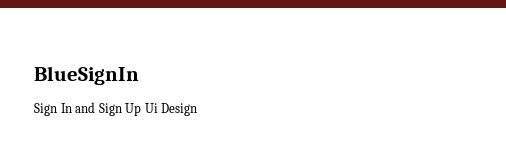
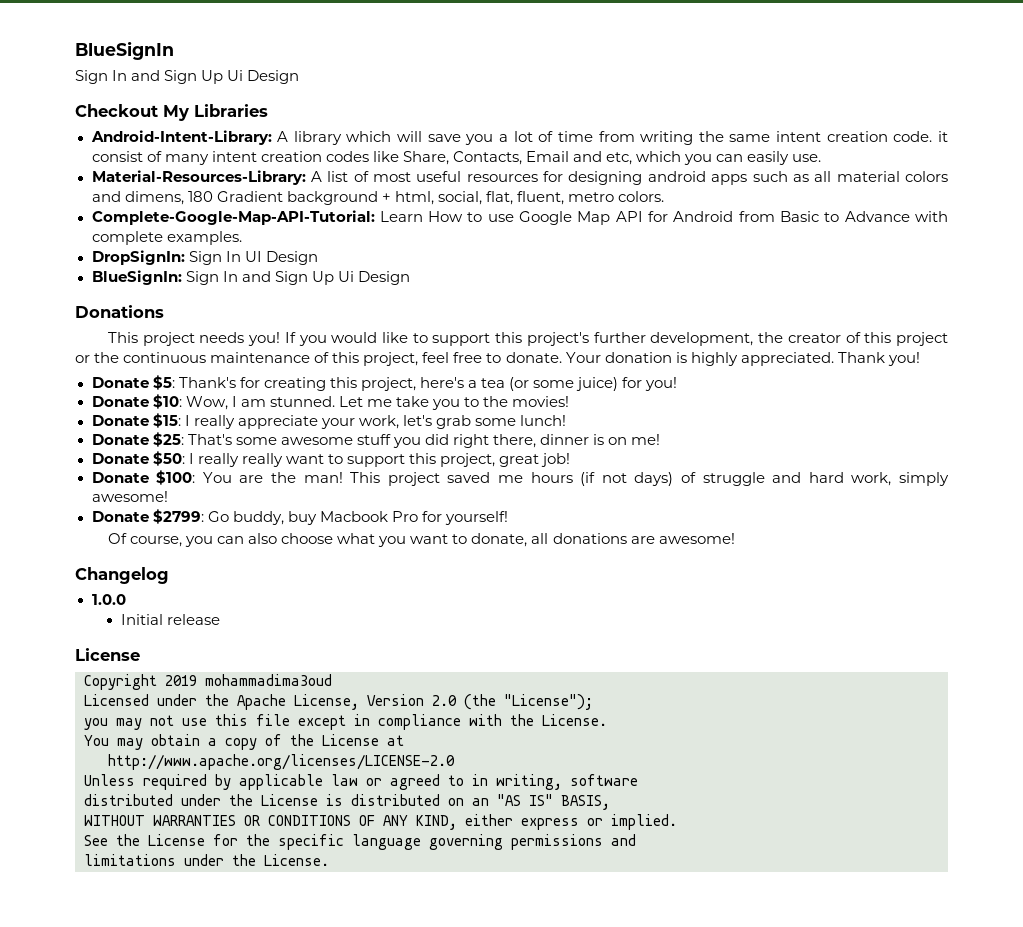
+ Checkout My Libraries
+ Android-Intent-Library: A library which will save you a lot of time from writing the same intent creation code. it consist of many intent creation codes like Share, Contacts, Email and etc, which you can easily use.
+ Material-Resources-Library: A list of most useful resources for designing android apps such as all material colors and dimens, 180 Gradient background + html, social, flat, fluent, metro colors.
+ Complete-Google-Map-API-Tutorial: Learn How to use Google Map API for Android from Basic to Advance with complete examples.
+ DropSignIn: Sign In UI Design
+ BlueSignIn: Sign In and Sign Up Ui Design
+ Donations
+ This project needs you! If you would like to support this project's further development, the creator of this project or the continuous maintenance of this project, feel free to donate. Your donation is highly appreciated. Thank you!
+ Donate $5: Thank's for creating this project, here's a tea (or some juice) for you!
+ Donate $10: Wow, I am stunned. Let me take you to the movies!
+ Donate $15: I really appreciate your work, let's grab some lunch!
+ Donate $25: That's some awesome stuff you did right there, dinner is on me!
+ Donate $50: I really really want to support this project, great job!
+ Donate $100: You are the man! This project saved me hours (if not days) of struggle and hard work, simply awesome!
+ Donate $2799: Go buddy, buy Macbook Pro for yourself!
+ Of course, you can also choose what you want to donate, all donations are awesome!
+ Changelog
+ 1.0.0
+ Initial release
+ License
+ Copyright 2019 mohammadima3oud
+ Licensed under the Apache License, Version 2.0 (the "License");
+ you may not use this file except in compliance with the License.
+ You may obtain a copy of the License at
+ http://www.apache.org/licenses/LICENSE-2.0
+ Unless required by applicable law or agreed to in writing, software
+ distributed under the License is distributed on an "AS IS" BASIS,
+ WITHOUT WARRANTIES OR CONDITIONS OF ANY KIND, either express or implied.
+ See the License for the specific language governing permissions and
+ limitations under the License.

